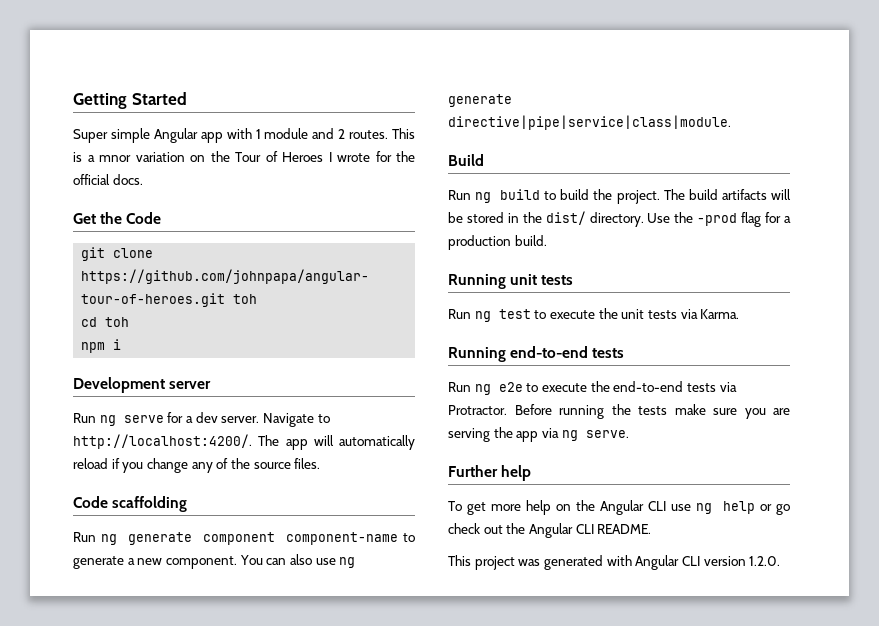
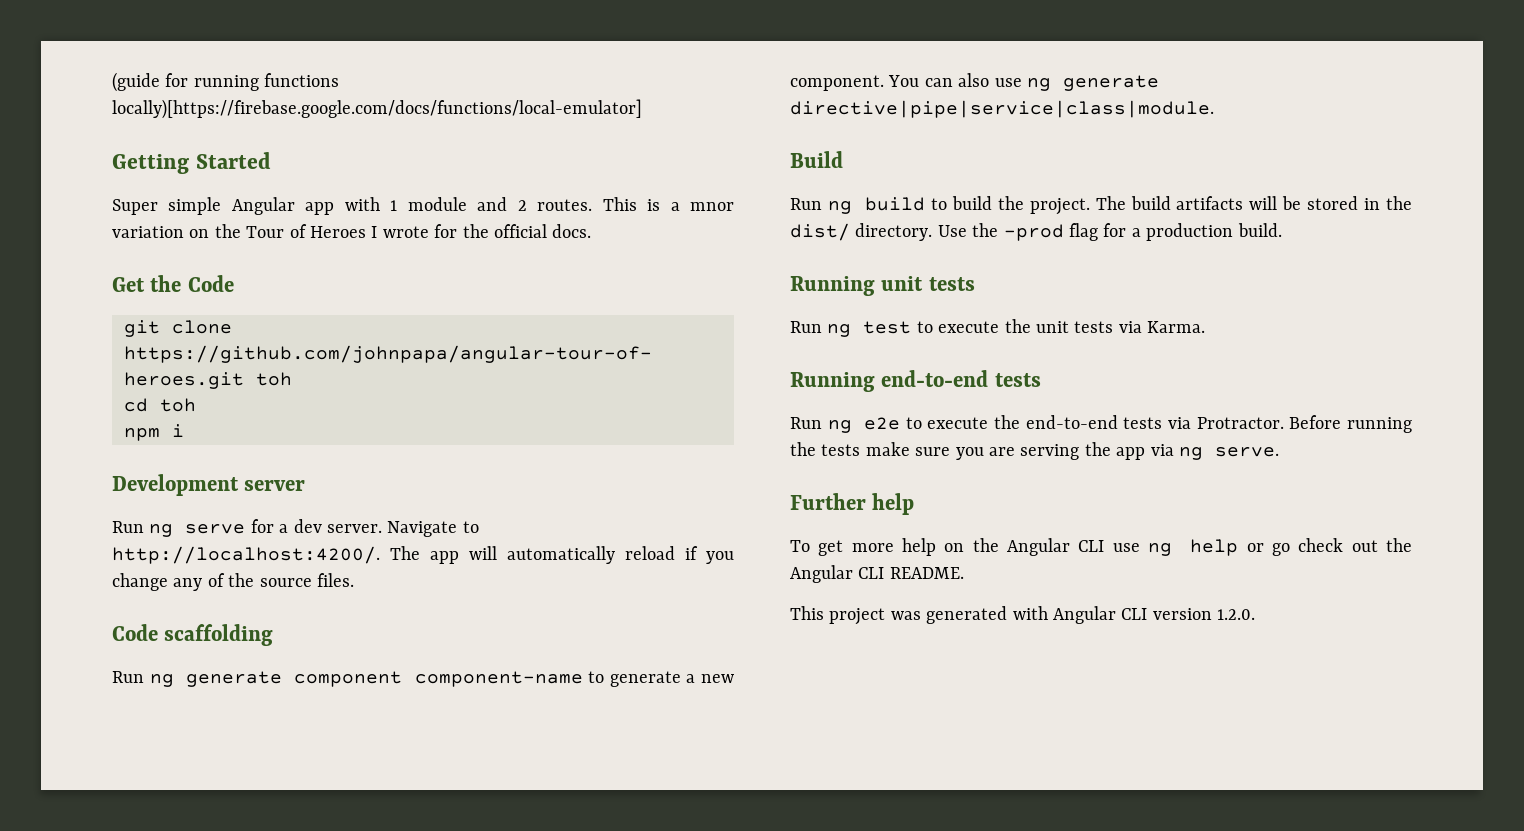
+ (guide for running functions locally)[https://firebase.google.com/docs/functions/local-emulator]

